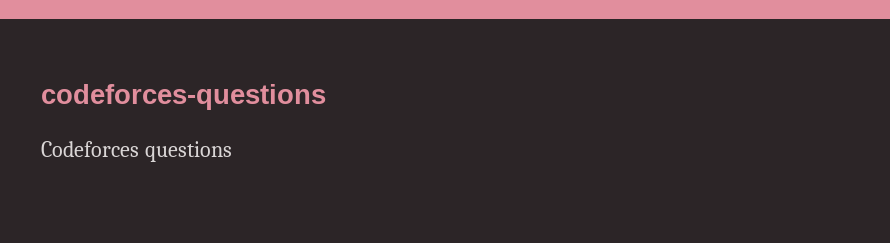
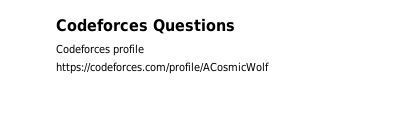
- codeforces-questions
- Codeforces questions
+ Codeforces Questions
+ Codeforces profile https://codeforces.com/profile/ACosmicWolf

